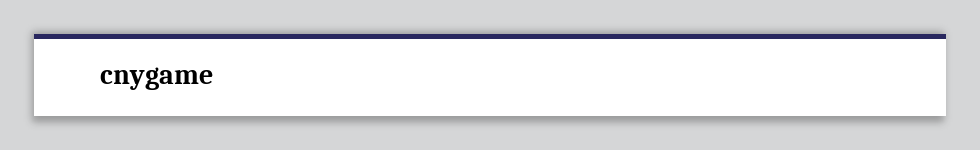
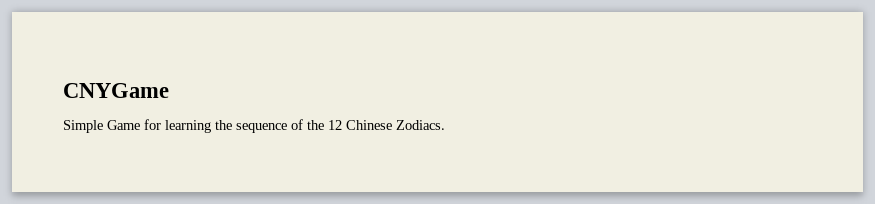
- cnygame
+ CNYGame
+ Simple Game for learning the sequence of the 12 Chinese Zodiacs.

